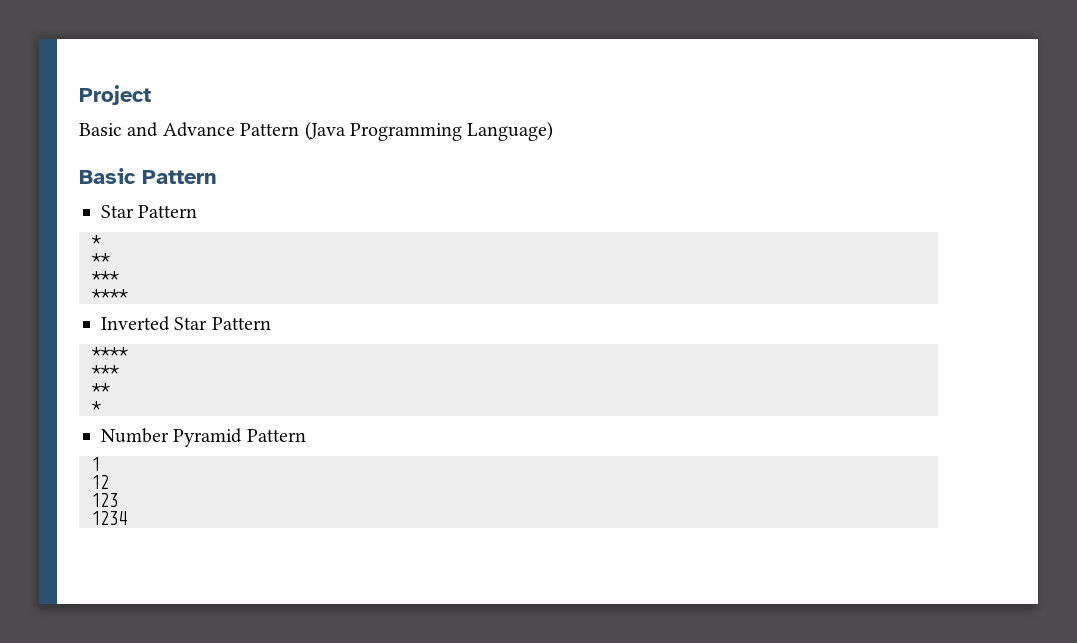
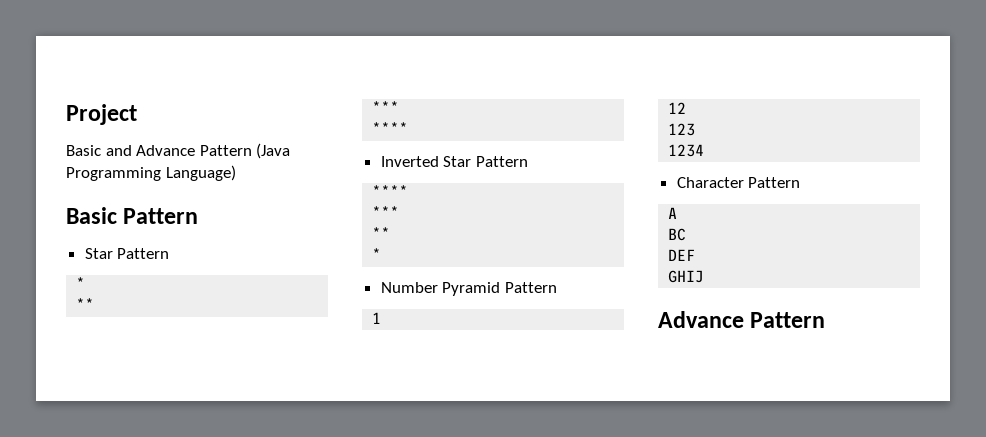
+ Character Pattern
+ A
+ BC
+ DEF
+ GHIJ
+ Advance Pattern

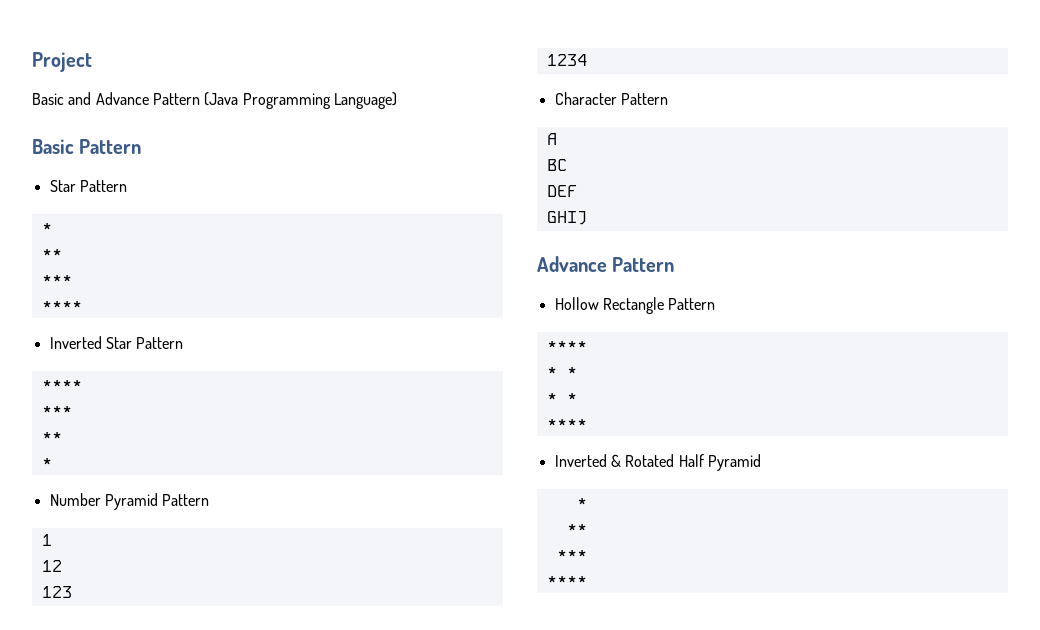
+ Hollow Rectangle Pattern
+ ****
+ * *
+ * *
+ ****
+ Inverted & Rotated Half Pyramid
+ *
+ **
+ ***
+ ****

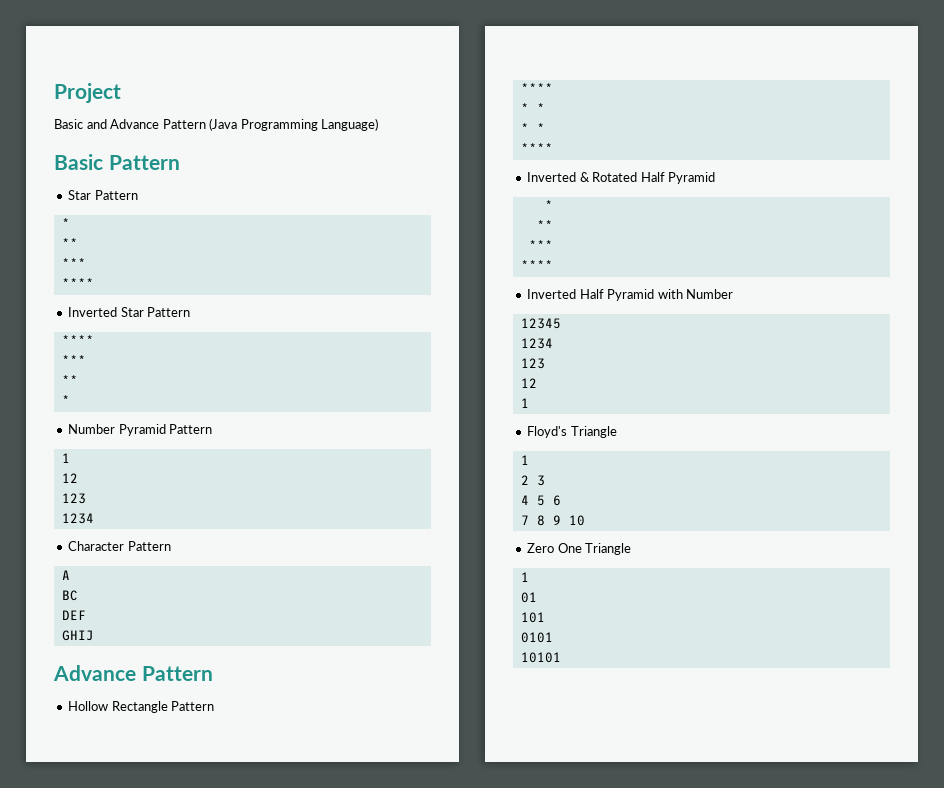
+ Inverted Half Pyramid with Number
+ 12345
+ 1234
+ 123
+ 12
+ 1
+ Floyd's Triangle
+ 1
+ 2 3
+ 4 5 6
+ 7 8 9 10
+ Zero One Triangle
+ 1
+ 01
+ 101
+ 0101
+ 10101

